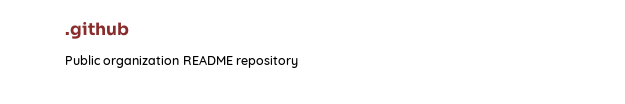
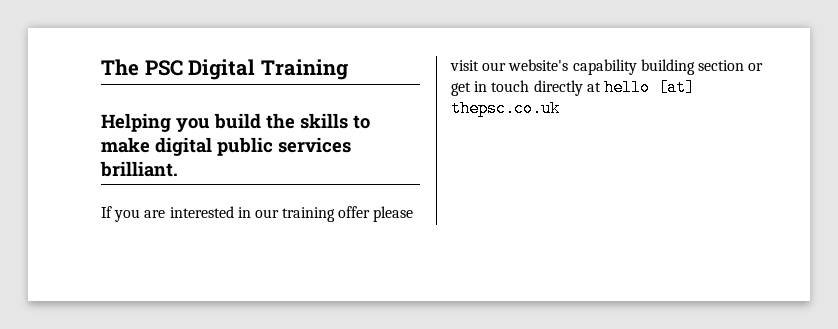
- .github
- Public organization README repository
+ The PSC Digital Training
+ Helping you build the skills to make digital public services brilliant.
+ If you are interested in our training offer please visit our website's capability building section or get in touch directly at hello [at] thepsc.co.uk

